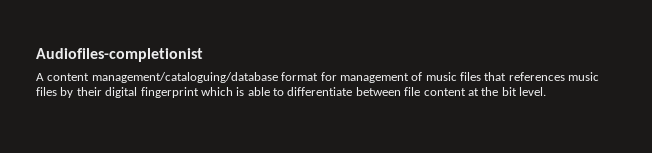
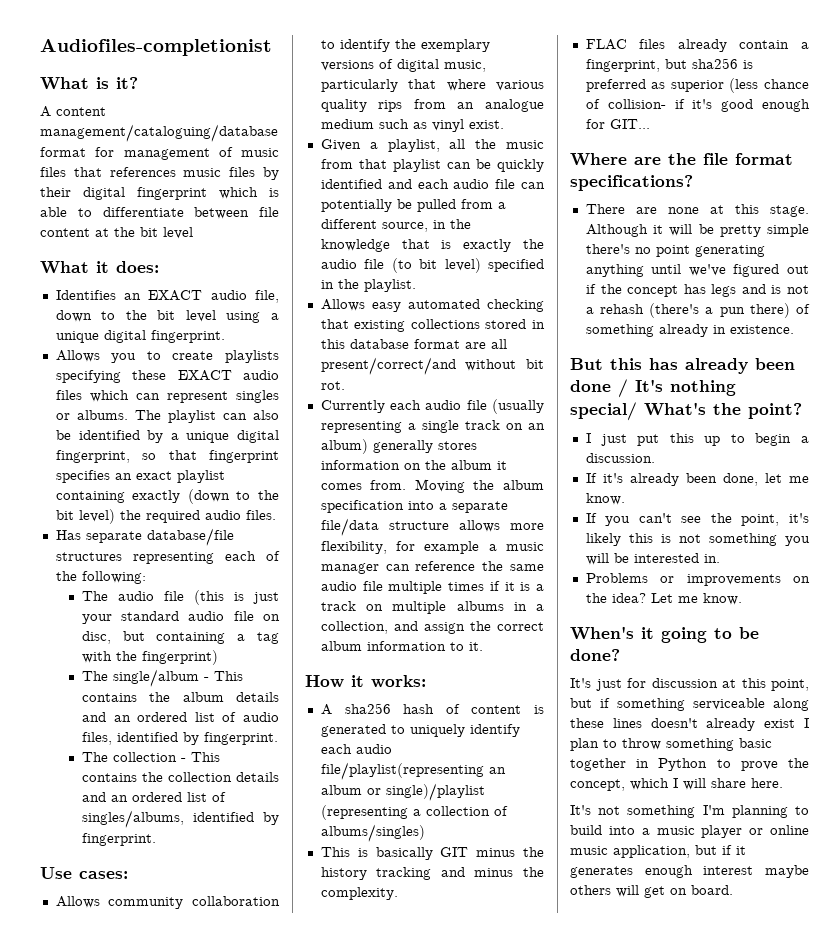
+ What is it?
- A content management/cataloguing/database format for management of music files that references music files by their digital fingerprint which is able to differentiate between file content at the bit level.
+ A content management/cataloguing/database format for management of music files that references music files by their digital fingerprint which is able to differentiate between file content at the bit level
+ What it does:
+ Identifies an EXACT audio file, down to the bit level using a unique digital fingerprint.
+ Allows you to create playlists specifying these EXACT audio files which can represent singles or albums. The playlist can also be identified by a unique digital fingerprint, so that fingerprint specifies an exact playlist containing exactly (down to the bit level) the required audio files.
+ Has separate database/file structures representing each of the following:
+ The audio file (this is just your standard audio file on disc, but containing a tag with the fingerprint)
+ The single/album - This contains the album details and an ordered list of audio files, identified by fingerprint.
+ The collection - This contains the collection details and an ordered list of singles/albums, identified by fingerprint.
+ Use cases:
+ Allows community collaboration to identify the exemplary versions of digital music, particularly that where various quality rips from an analogue medium such as vinyl exist.
+ Given a playlist, all the music from that playlist can be quickly identified and each audio file can potentially be pulled from a different source, in the knowledge that is exactly the audio file (to bit level) specified in the playlist.
+ Allows easy automated checking that existing collections stored in this database format are all present/correct/and without bit rot.
+ Currently each audio file (usually representing a single track on an album) generally stores information on the album it comes from. Moving the album specification into a separate file/data structure allows more flexibility, for example a music manager can reference the same audio file multiple times if it is a track on multiple albums in a collection, and assign the correct album information to it.
+ How it works:
+ A sha256 hash of content is generated to uniquely identify each audio file/playlist(representing an album or single)/playlist (representing a collection of albums/singles)
+ This is basically GIT minus the history tracking and minus the complexity.
+ FLAC files already contain a fingerprint, but sha256 is preferred as superior (less chance of collision- if it's good enough for GIT...
+ Where are the file format specifications?
+ There are none at this stage. Although it will be pretty simple there's no point generating anything until we've figured out if the concept has legs and is not a rehash (there's a pun there) of something already in existence.
+ But this has already been done / It's nothing special/ What's the point?
+ I just put this up to begin a discussion.
+ If it's already been done, let me know.
+ If you can't see the point, it's likely this is not something you will be interested in.
+ Problems or improvements on the idea? Let me know.
+ When's it going to be done?
+ It's just for discussion at this point, but if something serviceable along these lines doesn't already exist I plan to throw something basic together in Python to prove the concept, which I will share here.
+ It's not something I'm planning to build into a music player or online music application, but if it generates enough interest maybe others will get on board.

